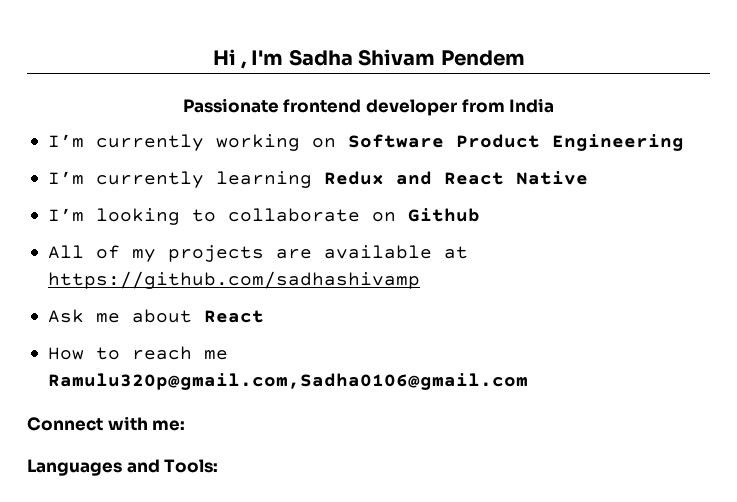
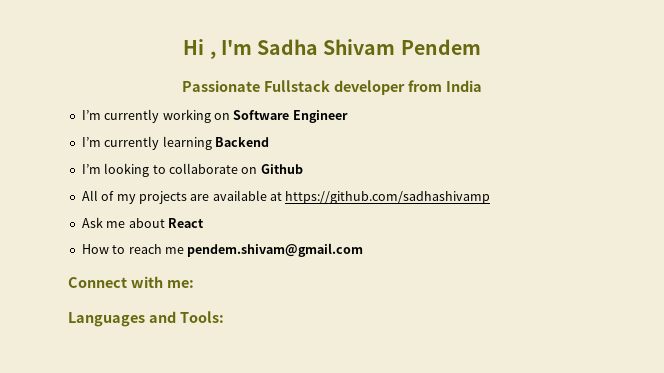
- Passionate frontend developer from India
+ Passionate Fullstack developer from India
- I’m currently working on Software Product Engineering
+ I’m currently working on Software Engineer
- I’m currently learning Redux and React Native
+ I’m currently learning Backend
- How to reach me Ramulu320p@gmail.com,Sadha0106@gmail.com
+ How to reach me pendem.shivam@gmail.com

